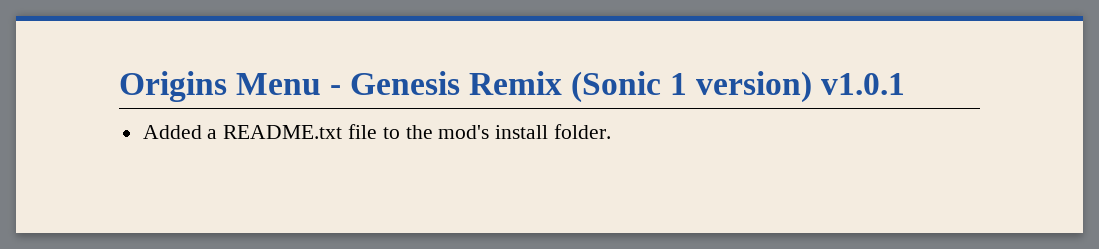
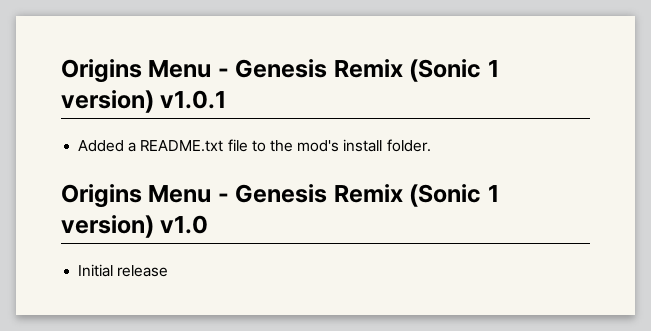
+ Origins Menu - Genesis Remix (Sonic 1 version) v1.0
+ Initial release

